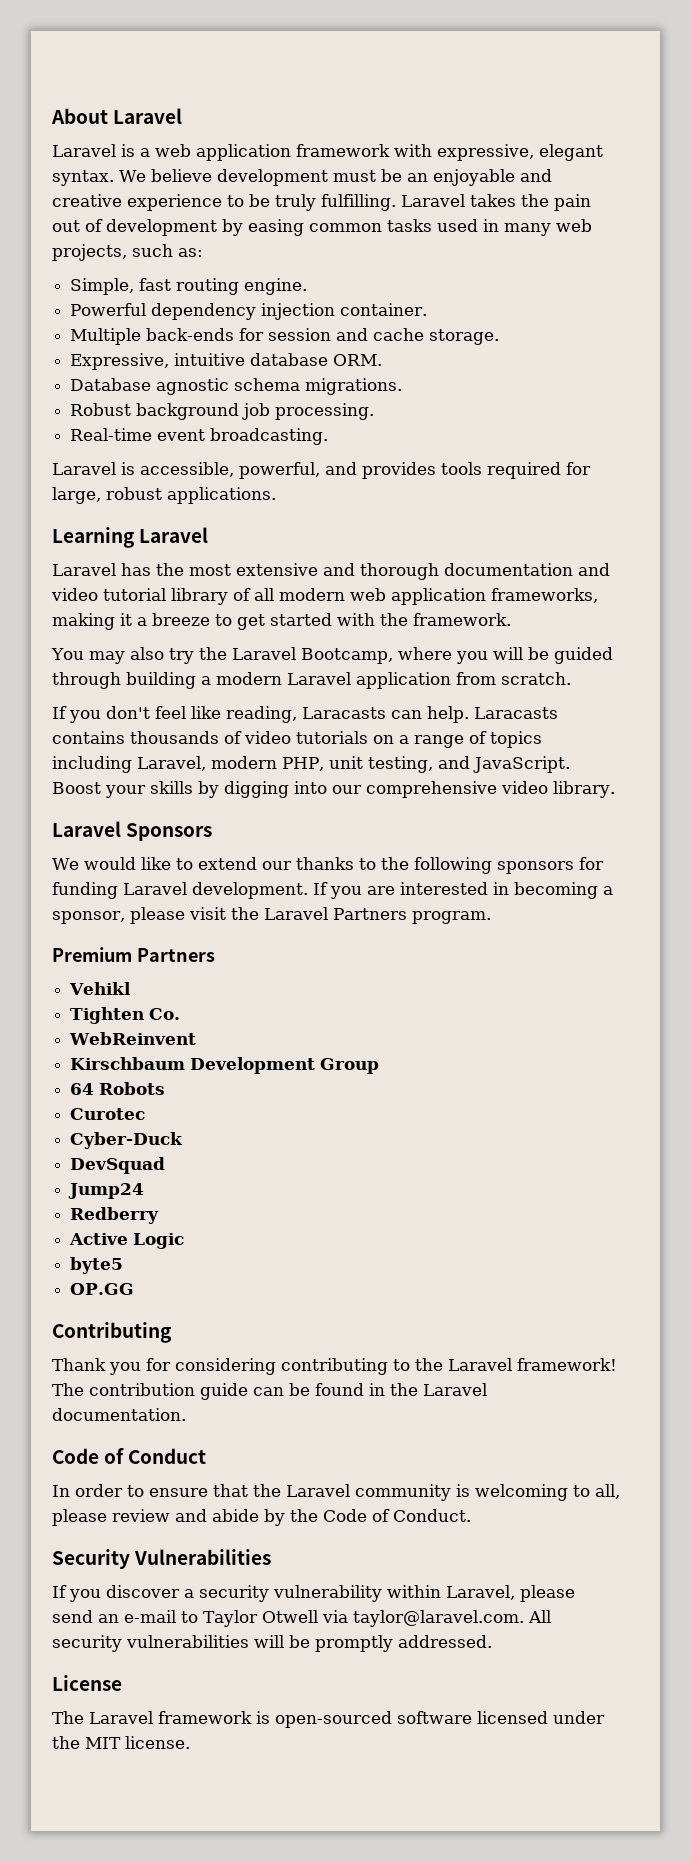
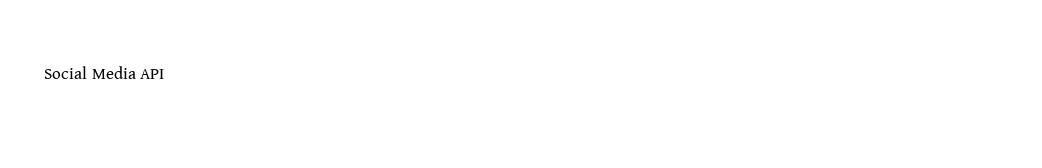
- About Laravel
- Laravel is a web application framework with expressive, elegant syntax. We believe development must be an enjoyable and creative experience to be truly fulfilling. Laravel takes the pain out of development by easing common tasks used in many web projects, such as:
- Simple, fast routing engine.
- Powerful dependency injection container.
- Multiple back-ends for session and cache storage.
- Expressive, intuitive database ORM.
- Database agnostic schema migrations.
- Robust background job processing.
- Real-time event broadcasting.
- Laravel is accessible, powerful, and provides tools required for large, robust applications.
- Learning Laravel
- Laravel has the most extensive and thorough documentation and video tutorial library of all modern web application frameworks, making it a breeze to get started with the framework.
- You may also try the Laravel Bootcamp, where you will be guided through building a modern Laravel application from scratch.
- If you don't feel like reading, Laracasts can help. Laracasts contains thousands of video tutorials on a range of topics including Laravel, modern PHP, unit testing, and JavaScript. Boost your skills by digging into our comprehensive video library.
- Laravel Sponsors
- We would like to extend our thanks to the following sponsors for funding Laravel development. If you are interested in becoming a sponsor, please visit the Laravel Partners program.
- Premium Partners
- Vehikl
- Tighten Co.
- WebReinvent
- Kirschbaum Development Group
- 64 Robots
- Curotec
- Cyber-Duck
- DevSquad
- Jump24
- Redberry
- Active Logic
- byte5
- OP.GG
- Contributing
- Thank you for considering contributing to the Laravel framework! The contribution guide can be found in the Laravel documentation.
- Code of Conduct
- In order to ensure that the Laravel community is welcoming to all, please review and abide by the Code of Conduct.
- Security Vulnerabilities
- If you discover a security vulnerability within Laravel, please send an e-mail to Taylor Otwell via taylor@laravel.com. All security vulnerabilities will be promptly addressed.
- License
- The Laravel framework is open-sourced software licensed under the MIT license.
+ Social Media API

